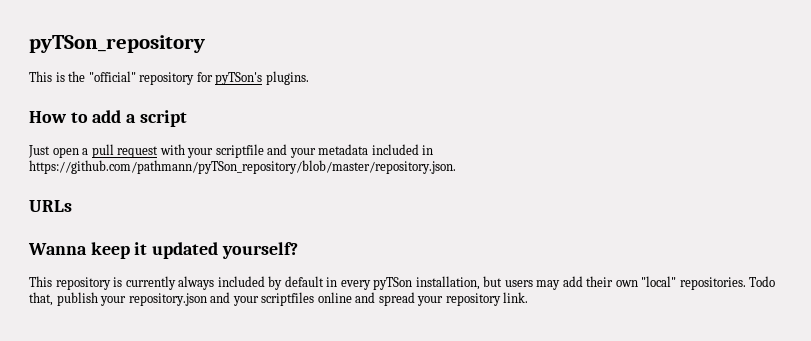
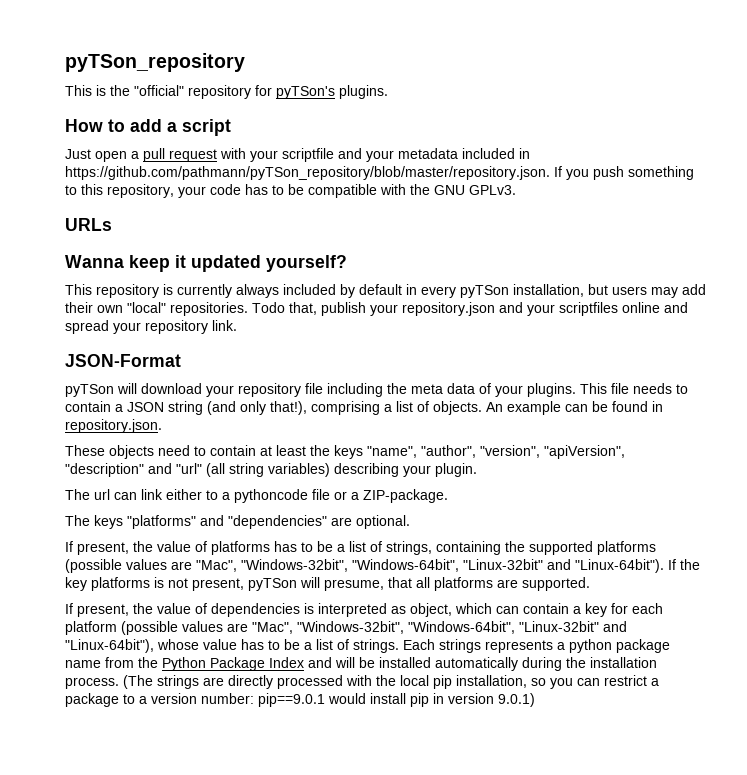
- Just open a pull request with your scriptfile and your metadata included in https://github.com/pathmann/pyTSon_repository/blob/master/repository.json.
+ Just open a pull request with your scriptfile and your metadata included in https://github.com/pathmann/pyTSon_repository/blob/master/repository.json. If you push something to this repository, your code has to be compatible with the GNU GPLv3.
+ JSON-Format
+ pyTSon will download your repository file including the meta data of your plugins. This file needs to contain a JSON string (and only that!), comprising a list of objects. An example can be found in repository.json.
+ These objects need to contain at least the keys "name", "author", "version", "apiVersion", "description" and "url" (all string variables) describing your plugin.
+ The url can link either to a pythoncode file or a ZIP-package.
+ The keys "platforms" and "dependencies" are optional.
+ If present, the value of platforms has to be a list of strings, containing the supported platforms (possible values are "Mac", "Windows-32bit", "Windows-64bit", "Linux-32bit" and "Linux-64bit"). If the key platforms is not present, pyTSon will presume, that all platforms are supported.
+ If present, the value of dependencies is interpreted as object, which can contain a key for each platform (possible values are "Mac", "Windows-32bit", "Windows-64bit", "Linux-32bit" and "Linux-64bit"), whose value has to be a list of strings. Each strings represents a python package name from the Python Package Index and will be installed automatically during the installation process. (The strings are directly processed with the local pip installation, so you can restrict a package to a version number: pip==9.0.1 would install pip in version 9.0.1)

